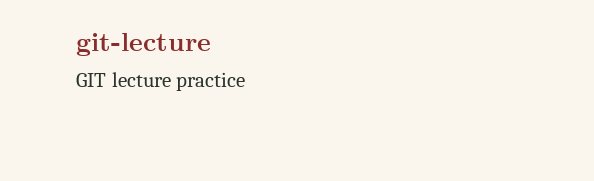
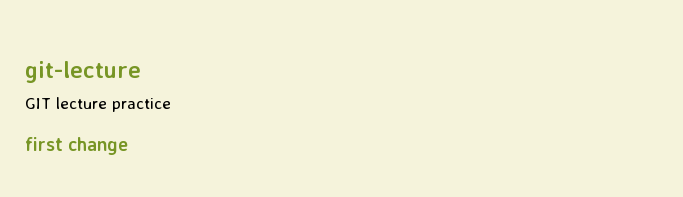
+ first change

